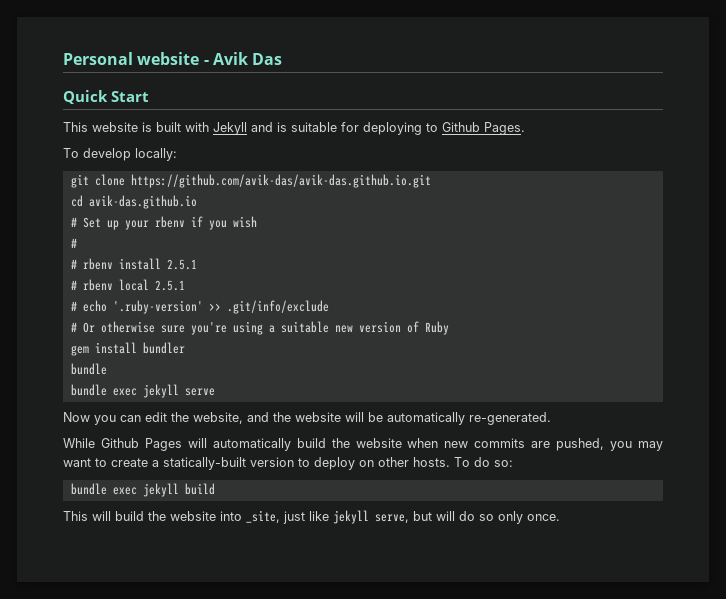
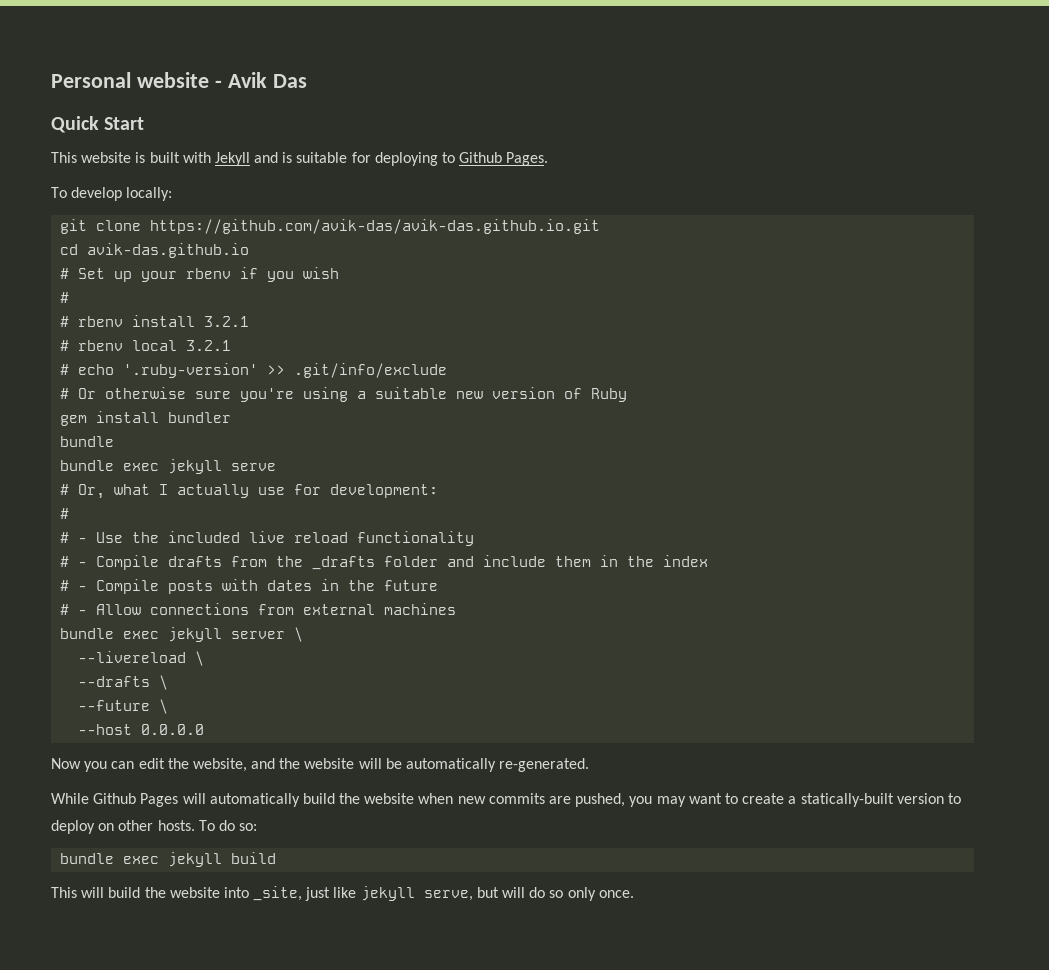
- # rbenv install 2.5.1
+ # rbenv install 3.2.1
- # rbenv local 2.5.1
+ # rbenv local 3.2.1
+ # Or, what I actually use for development:
+ #
+ # - Use the included live reload functionality
+ # - Compile drafts from the _drafts folder and include them in the index
+ # - Compile posts with dates in the future
+ # - Allow connections from external machines
+ bundle exec jekyll server \
+ --livereload \
+ --drafts \
+ --future \
+ --host 0.0.0.0

